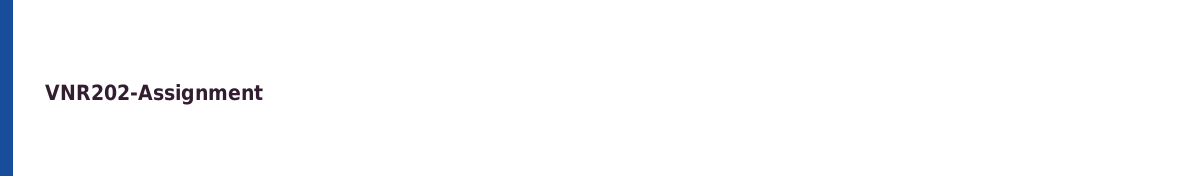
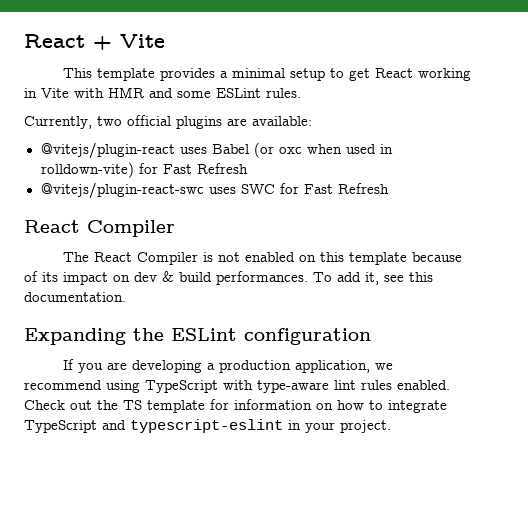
- VNR202-Assignment
+ React + Vite
+ This template provides a minimal setup to get React working in Vite with HMR and some ESLint rules.
+ Currently, two official plugins are available:
+ @vitejs/plugin-react uses Babel (or oxc when used in rolldown-vite) for Fast Refresh
+ @vitejs/plugin-react-swc uses SWC for Fast Refresh
+ React Compiler
+ The React Compiler is not enabled on this template because of its impact on dev & build performances. To add it, see this documentation.
+ Expanding the ESLint configuration
+ If you are developing a production application, we recommend using TypeScript with type-aware lint rules enabled. Check out the TS template for information on how to integrate TypeScript and typescript-eslint in your project.

